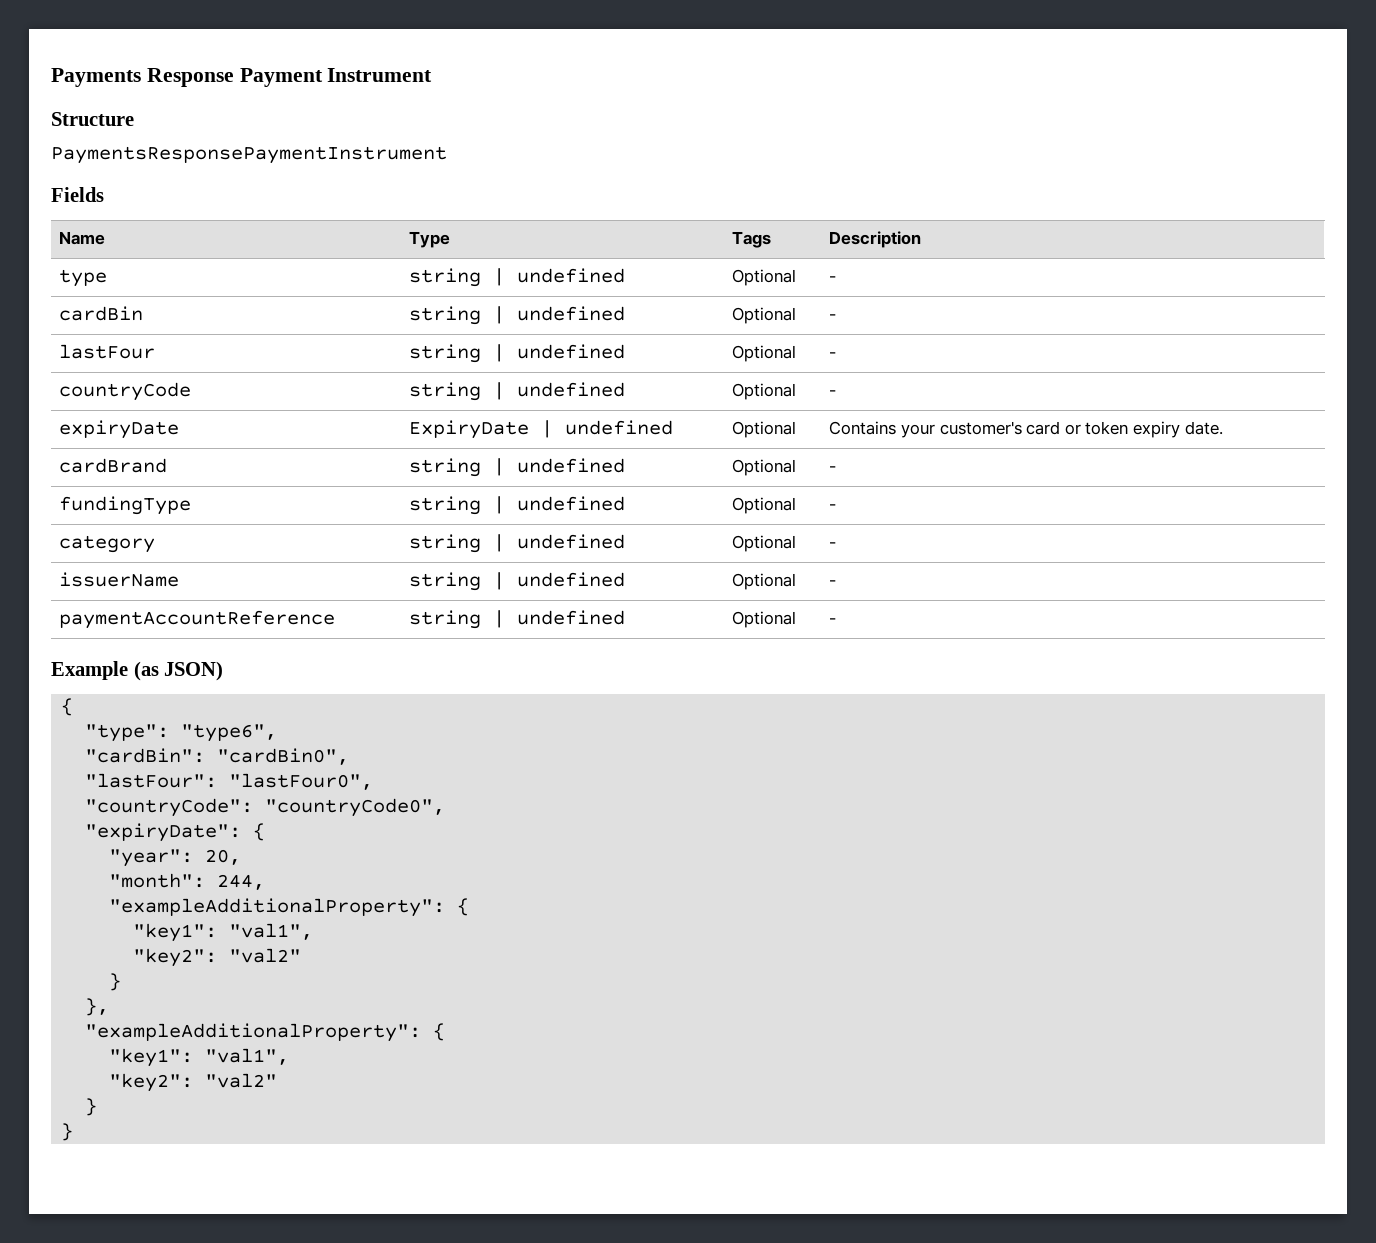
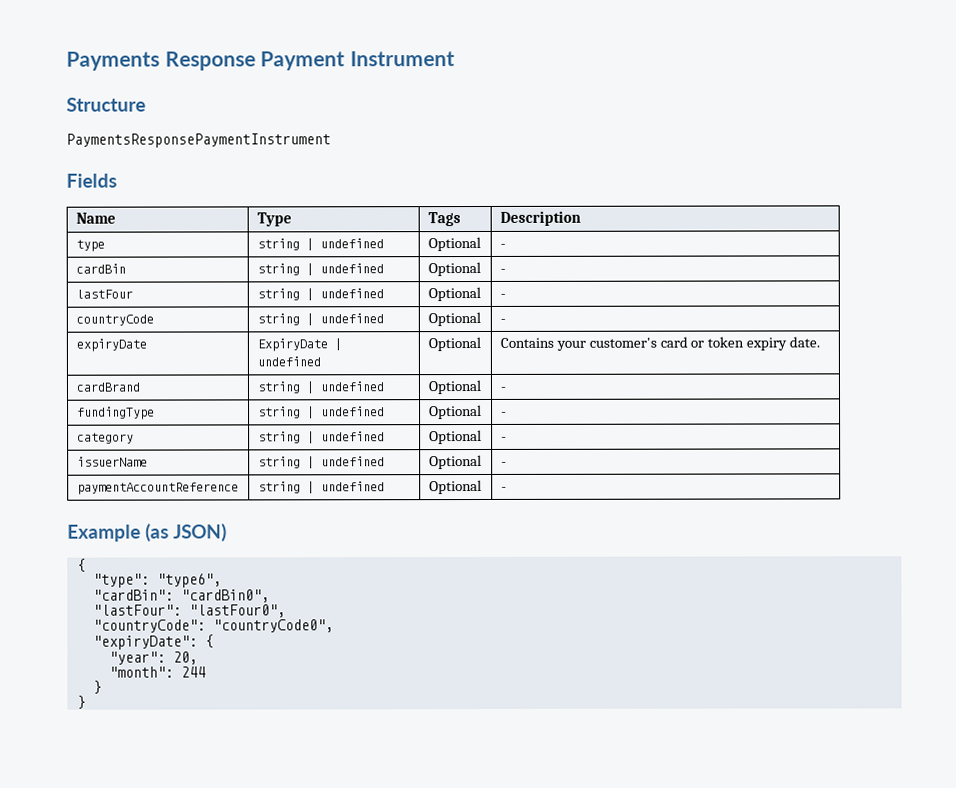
- "month": 244,
- "exampleAdditionalProperty": {
- "key1": "val1",
- "key2": "val2"
- }
- },
- "exampleAdditionalProperty": {
- "key1": "val1",
- "key2": "val2"
+ "month": 244

